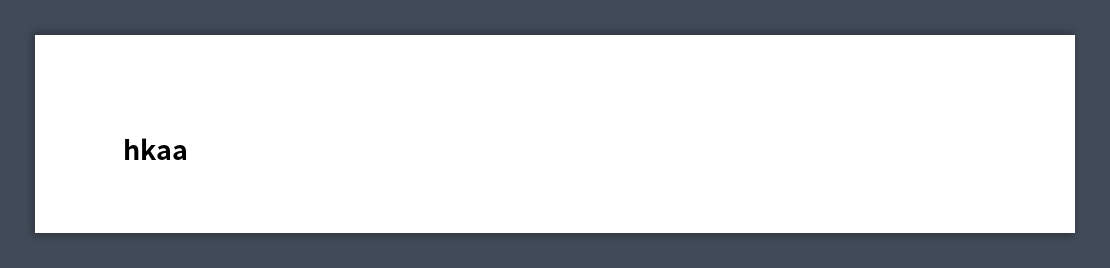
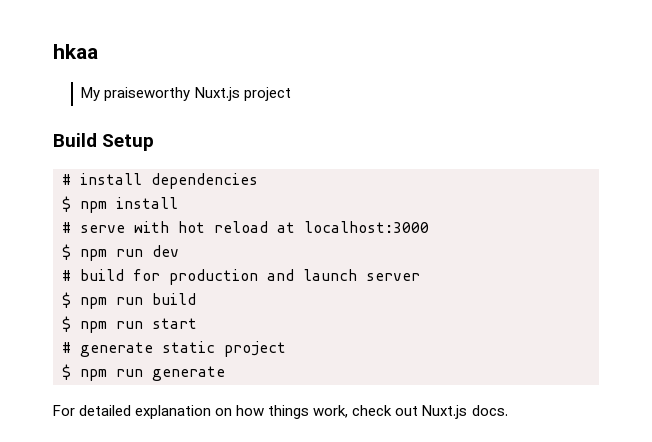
+ My praiseworthy Nuxt.js project
+ Build Setup
+ # install dependencies
+ $ npm install
+ # serve with hot reload at localhost:3000
+ $ npm run dev
+ # build for production and launch server
+ $ npm run build
+ $ npm run start
+ # generate static project
+ $ npm run generate
+ For detailed explanation on how things work, check out Nuxt.js docs.

